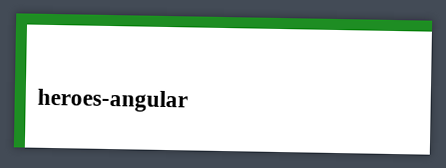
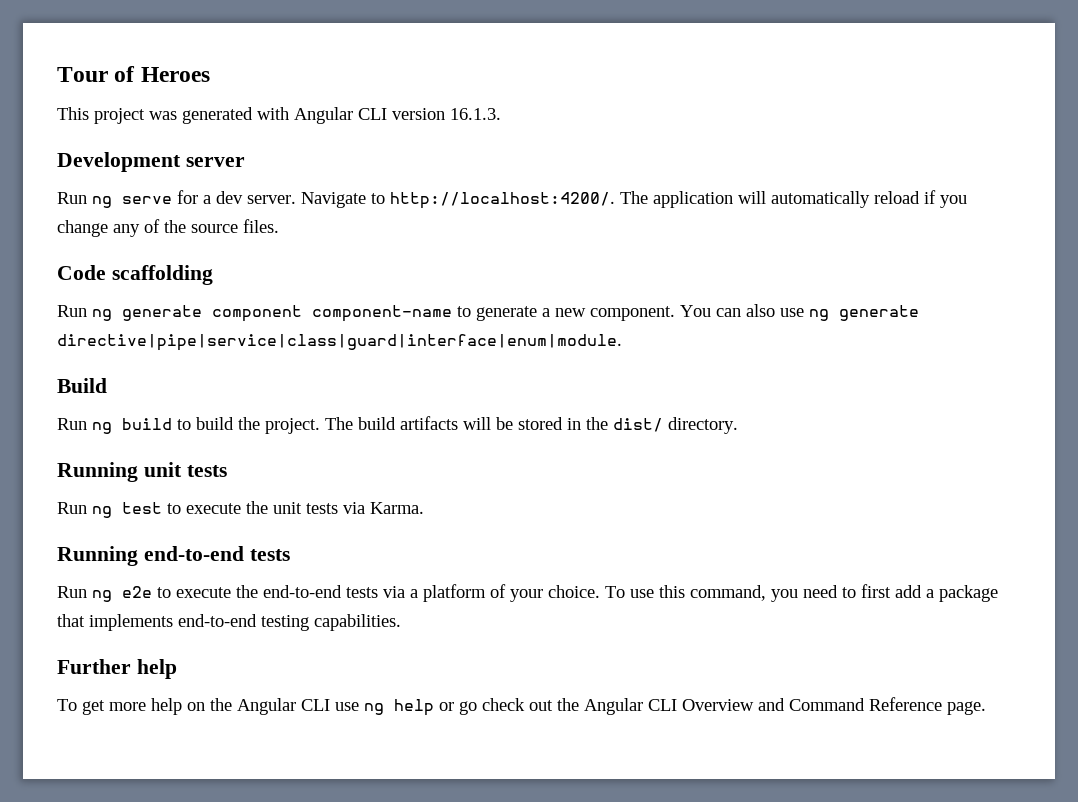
- heroes-angular
+ Tour of Heroes
+ This project was generated with Angular CLI version 16.1.3.
+ Development server
+ Run ng serve for a dev server. Navigate to http://localhost:4200/. The application will automatically reload if you change any of the source files.
+ Code scaffolding
+ Run ng generate component component-name to generate a new component. You can also use ng generate directive|pipe|service|class|guard|interface|enum|module.
+ Build
+ Run ng build to build the project. The build artifacts will be stored in the dist/ directory.
+ Running unit tests
+ Run ng test to execute the unit tests via Karma.
+ Running end-to-end tests
+ Run ng e2e to execute the end-to-end tests via a platform of your choice. To use this command, you need to first add a package that implements end-to-end testing capabilities.
+ Further help
+ To get more help on the Angular CLI use ng help or go check out the Angular CLI Overview and Command Reference page.

